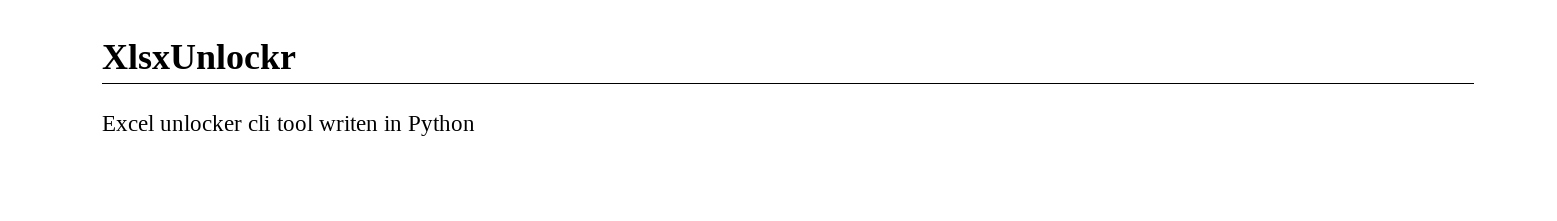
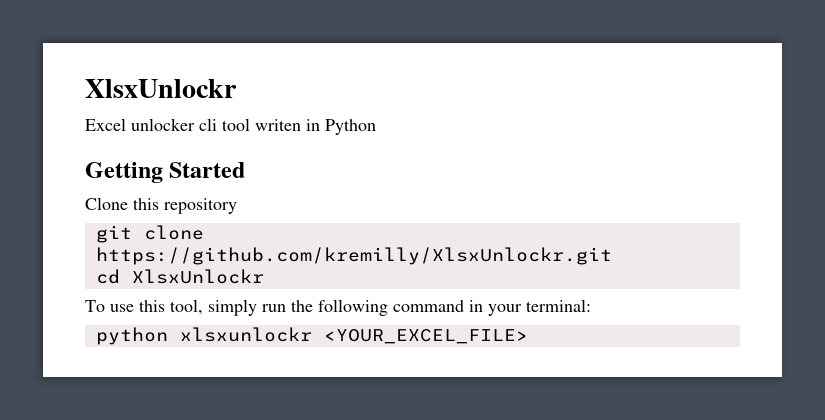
+ Getting Started
+ Clone this repository
+ git clone https://github.com/kremilly/XlsxUnlockr.git
+ cd XlsxUnlockr
+ To use this tool, simply run the following command in your terminal:
+ python xlsxunlockr <YOUR_EXCEL_FILE>

